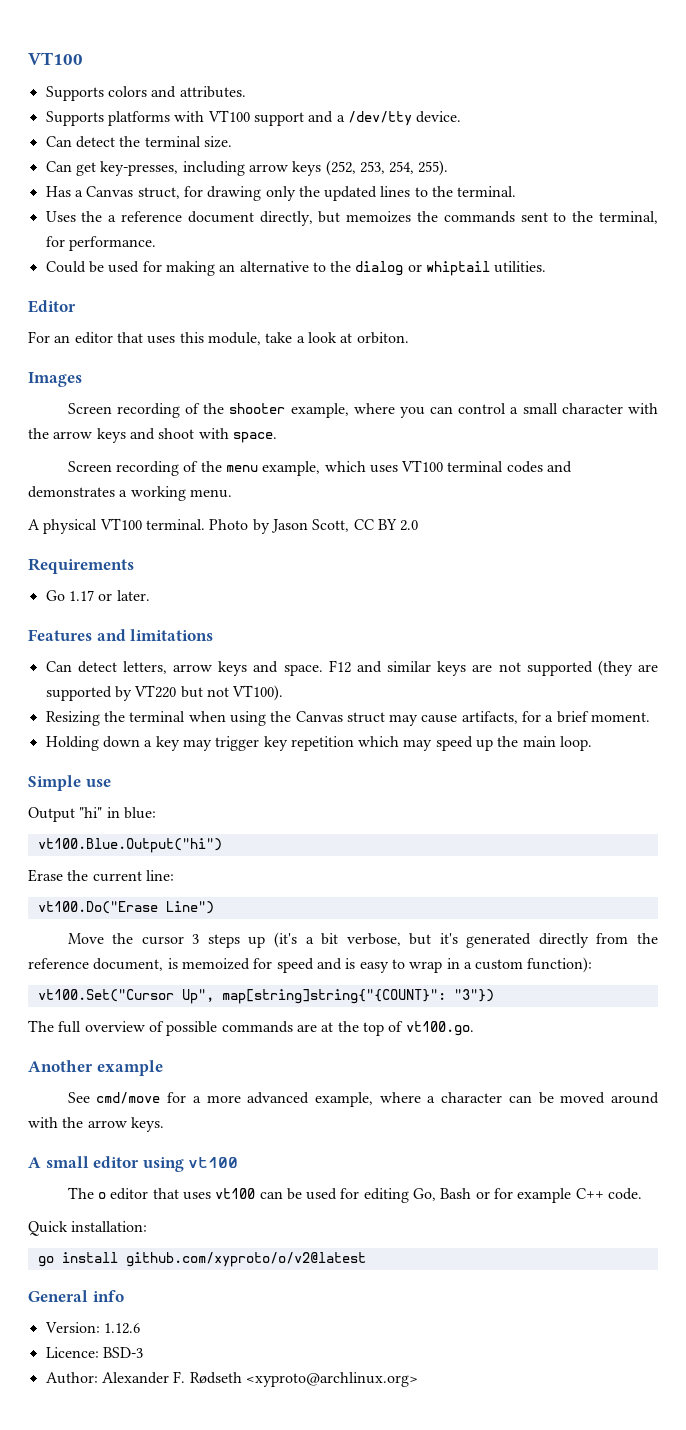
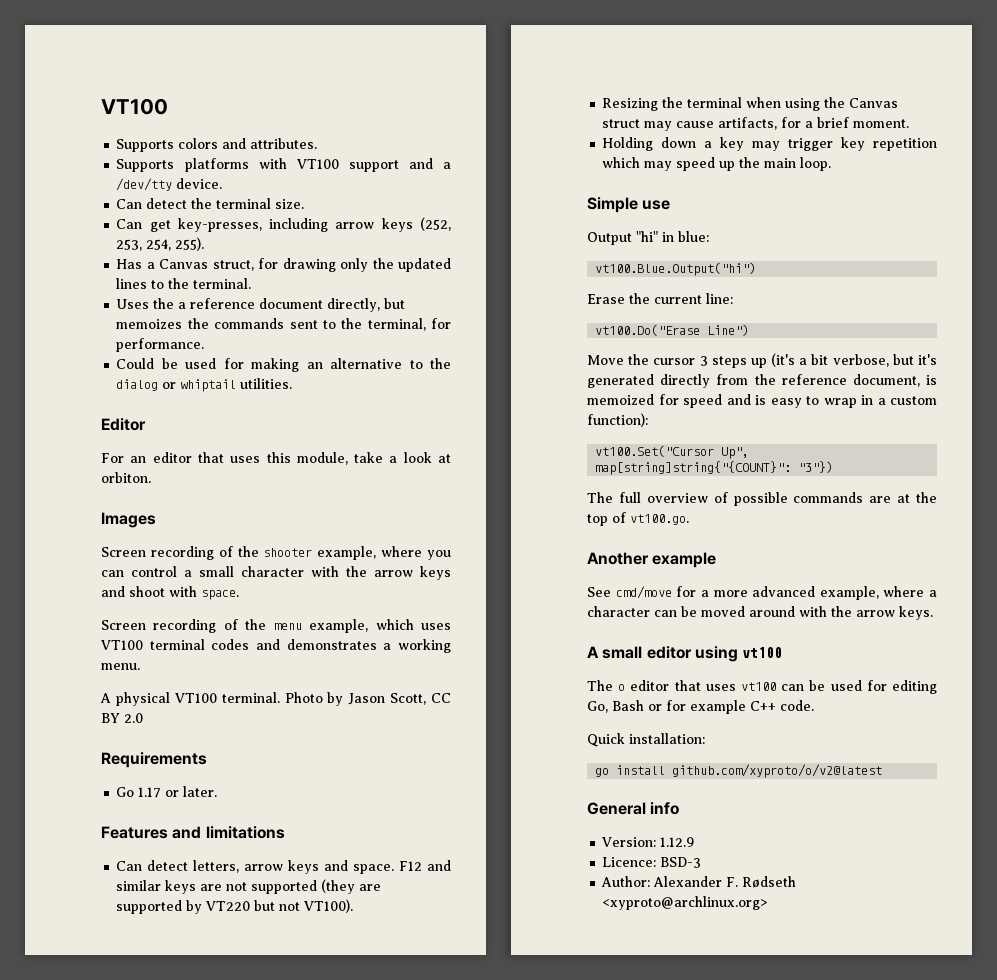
- Version: 1.12.6
+ Version: 1.12.9

